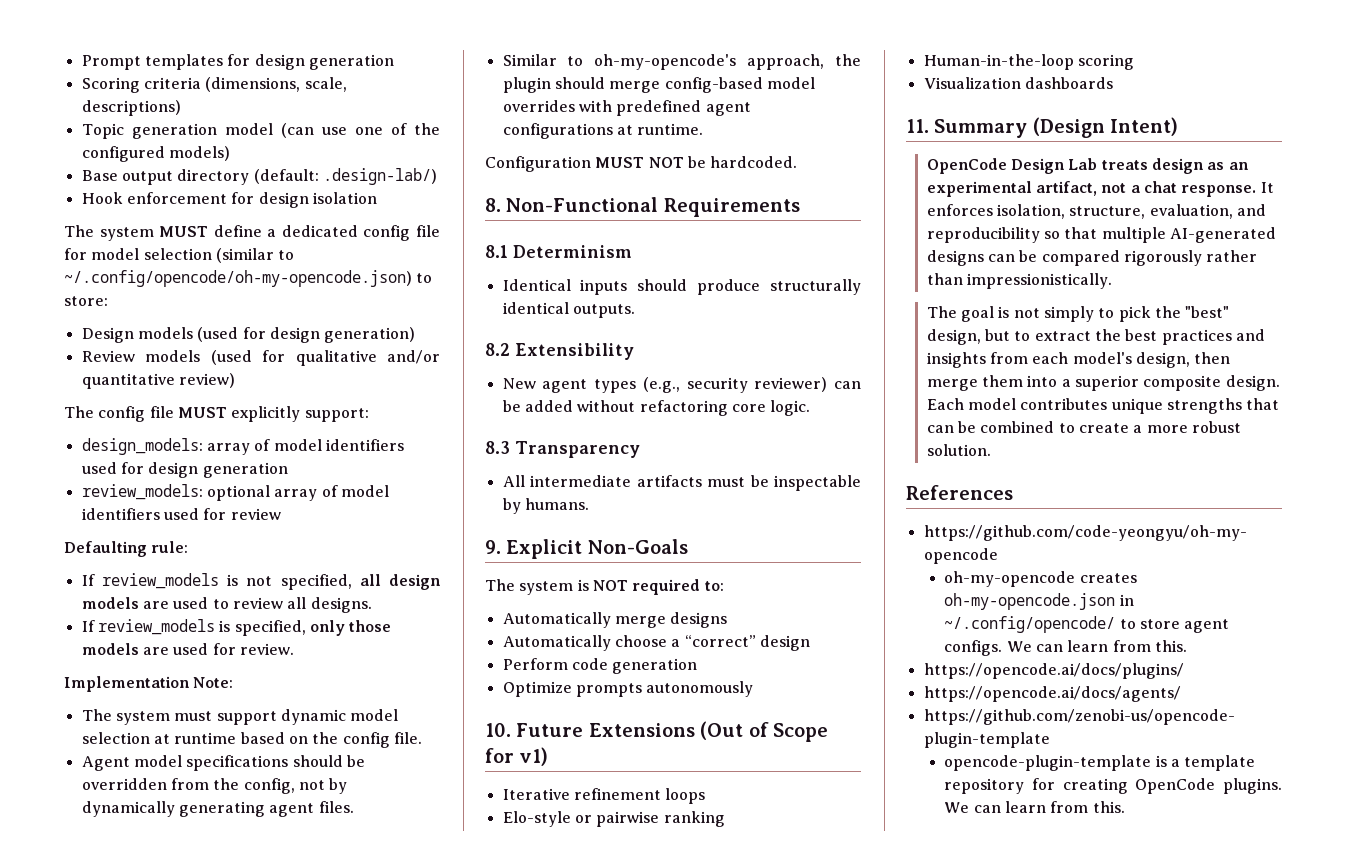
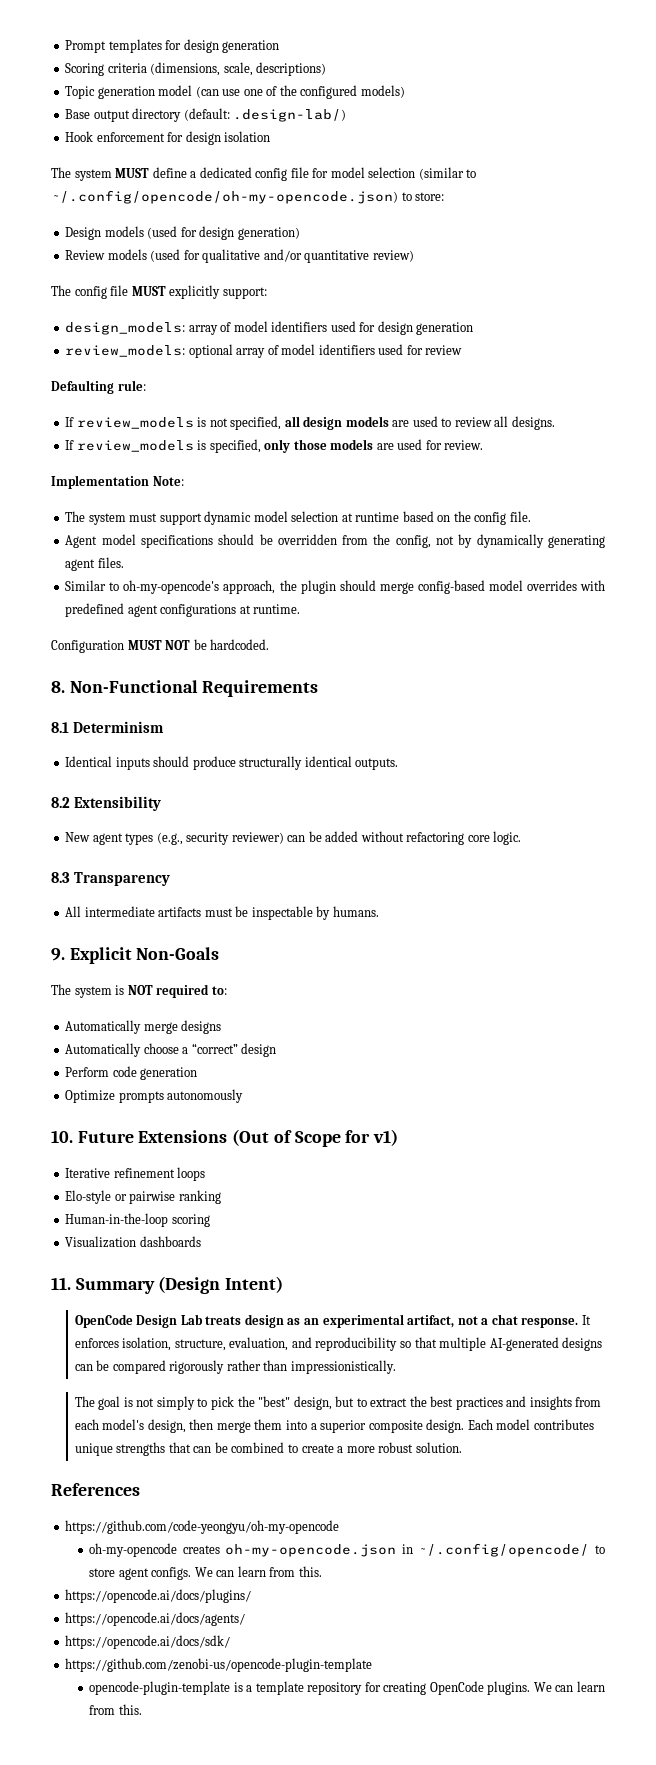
+ https://opencode.ai/docs/sdk/

